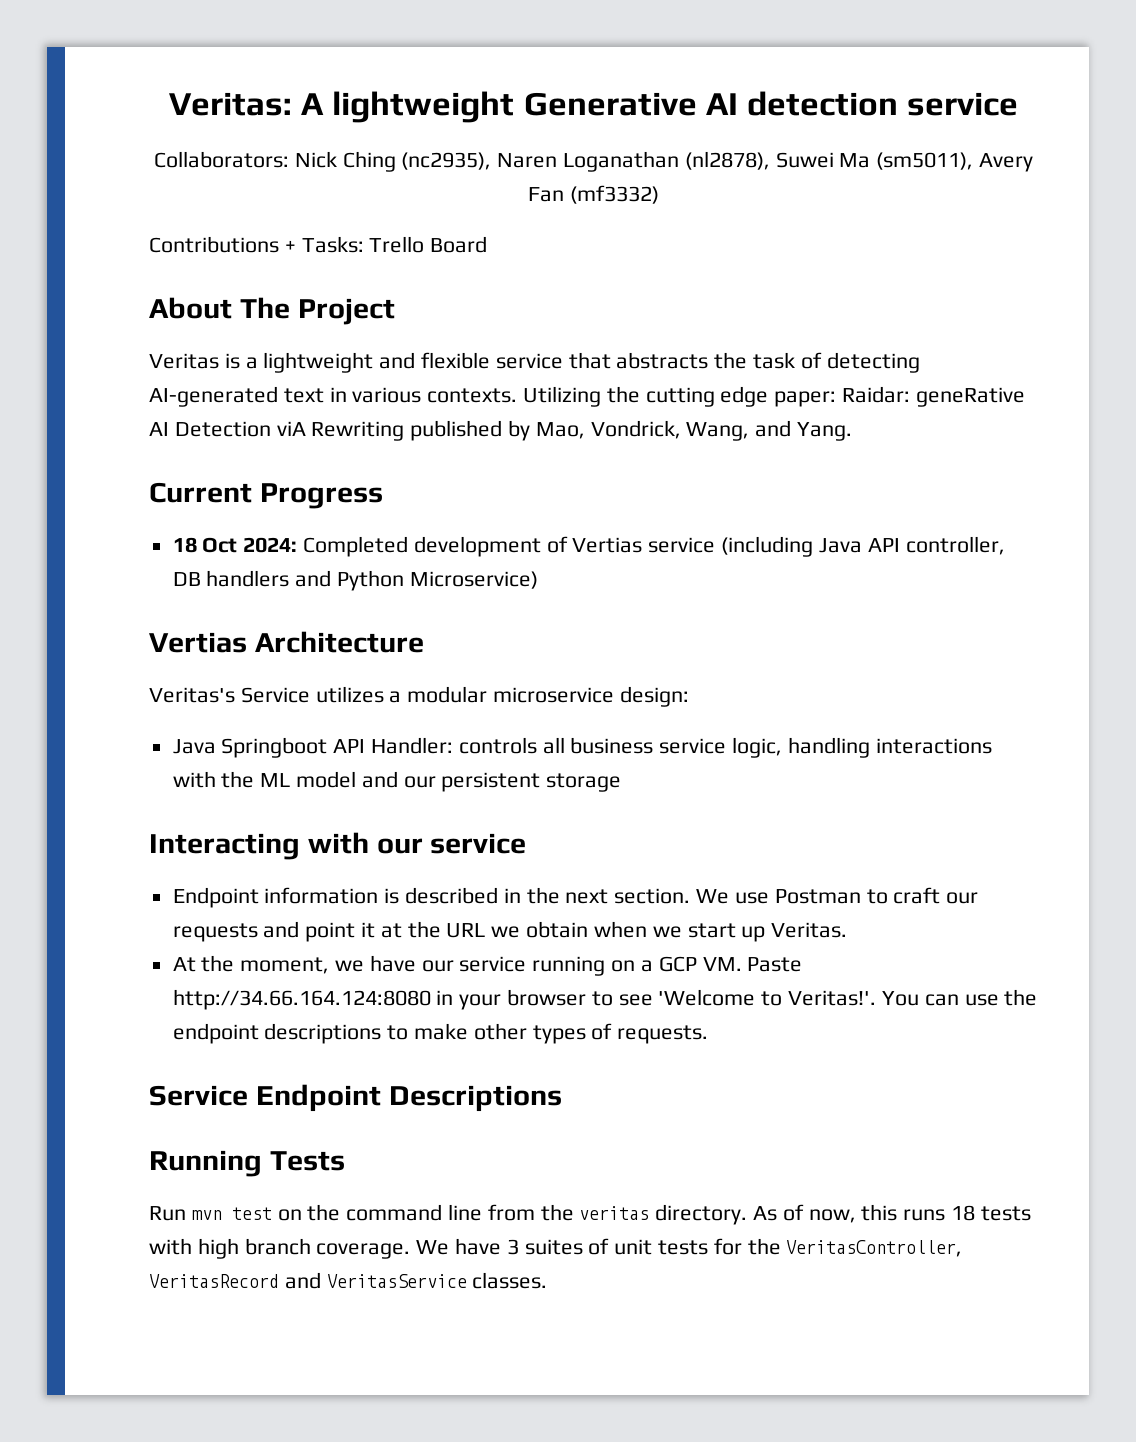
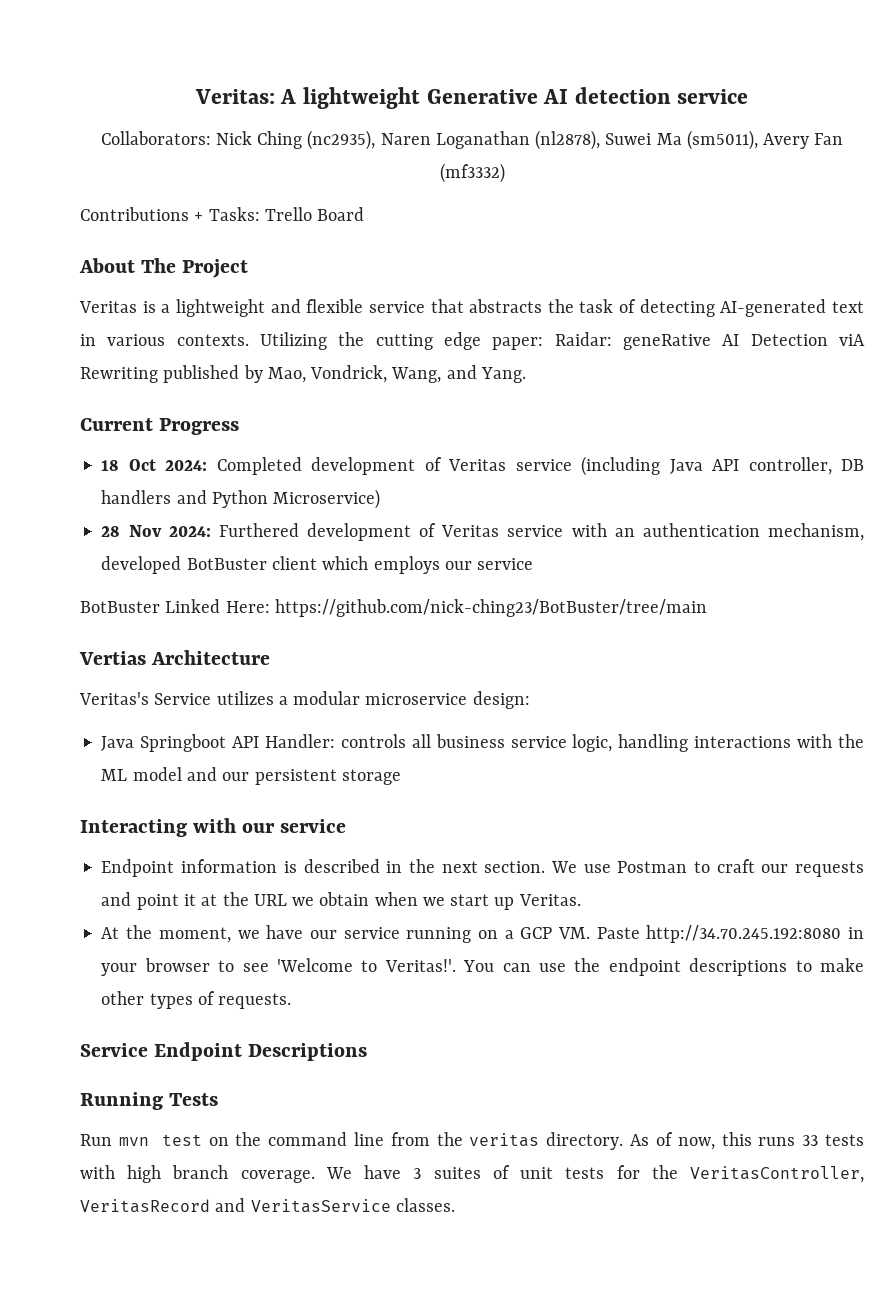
- 18 Oct 2024: Completed development of Vertias service (including Java API controller, DB handlers and Python Microservice)
+ 18 Oct 2024: Completed development of Veritas service (including Java API controller, DB handlers and Python Microservice)
+ 28 Nov 2024: Furthered development of Veritas service with an authentication mechanism, developed BotBuster client which employs our service
+ BotBuster Linked Here: https://github.com/nick-ching23/BotBuster/tree/main
- At the moment, we have our service running on a GCP VM. Paste http://34.66.164.124:8080 in your browser to see 'Welcome to Veritas!'.
+ At the moment, we have our service running on a GCP VM. Paste http://34.70.245.192:8080 in your browser to see 'Welcome to Veritas!'.
- As of now, this runs 18 tests with high branch coverage.
+ As of now, this runs 33 tests with high branch coverage.

